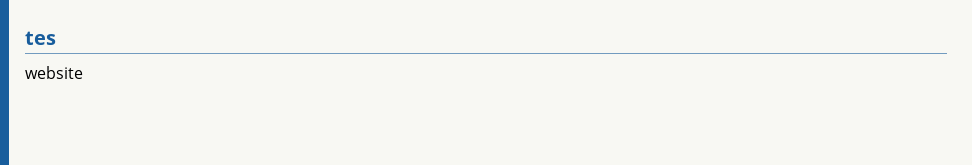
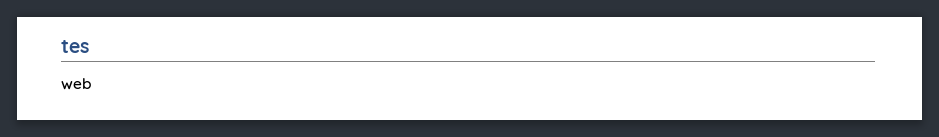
- website
+ web

